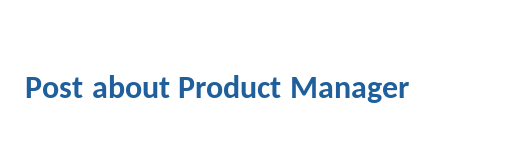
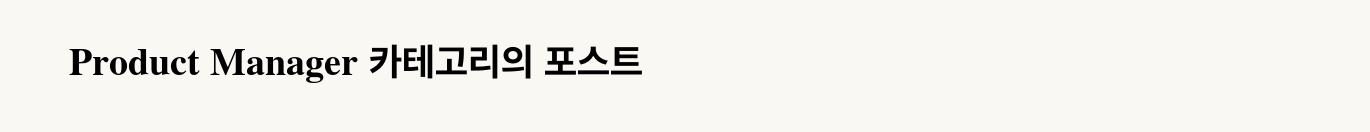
- Post about Product Manager
+ Product Manager 카테고리의 포스트

